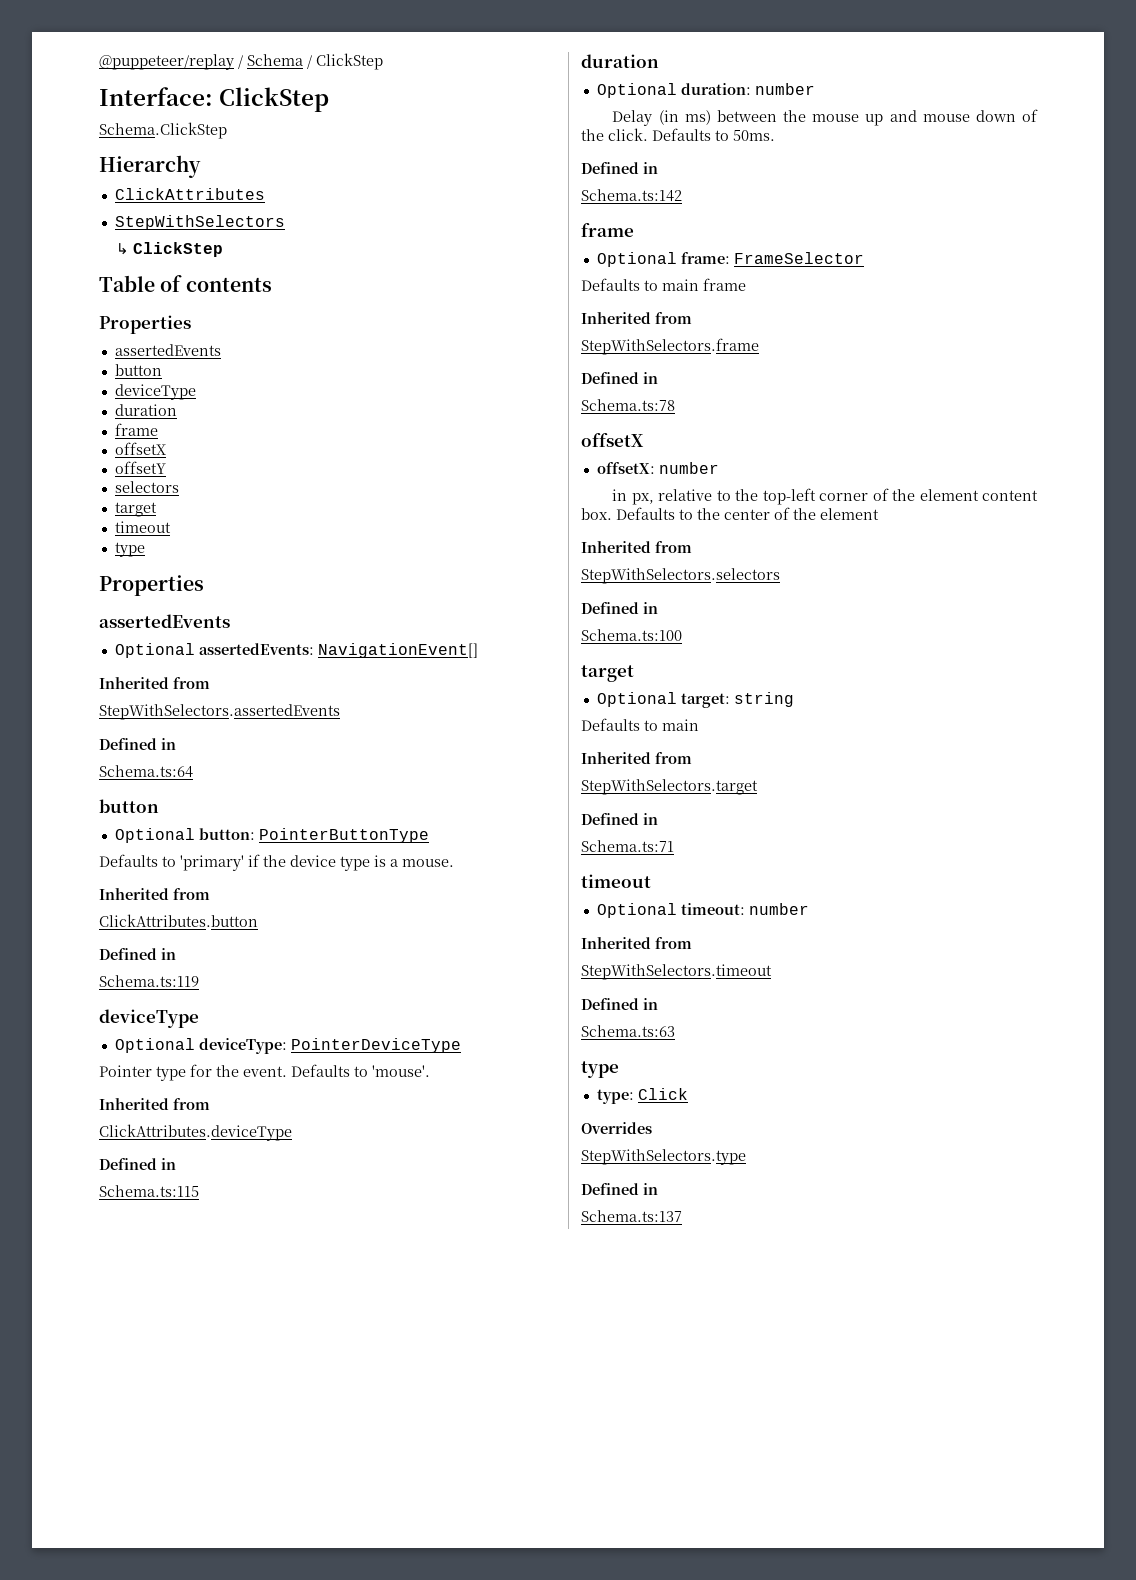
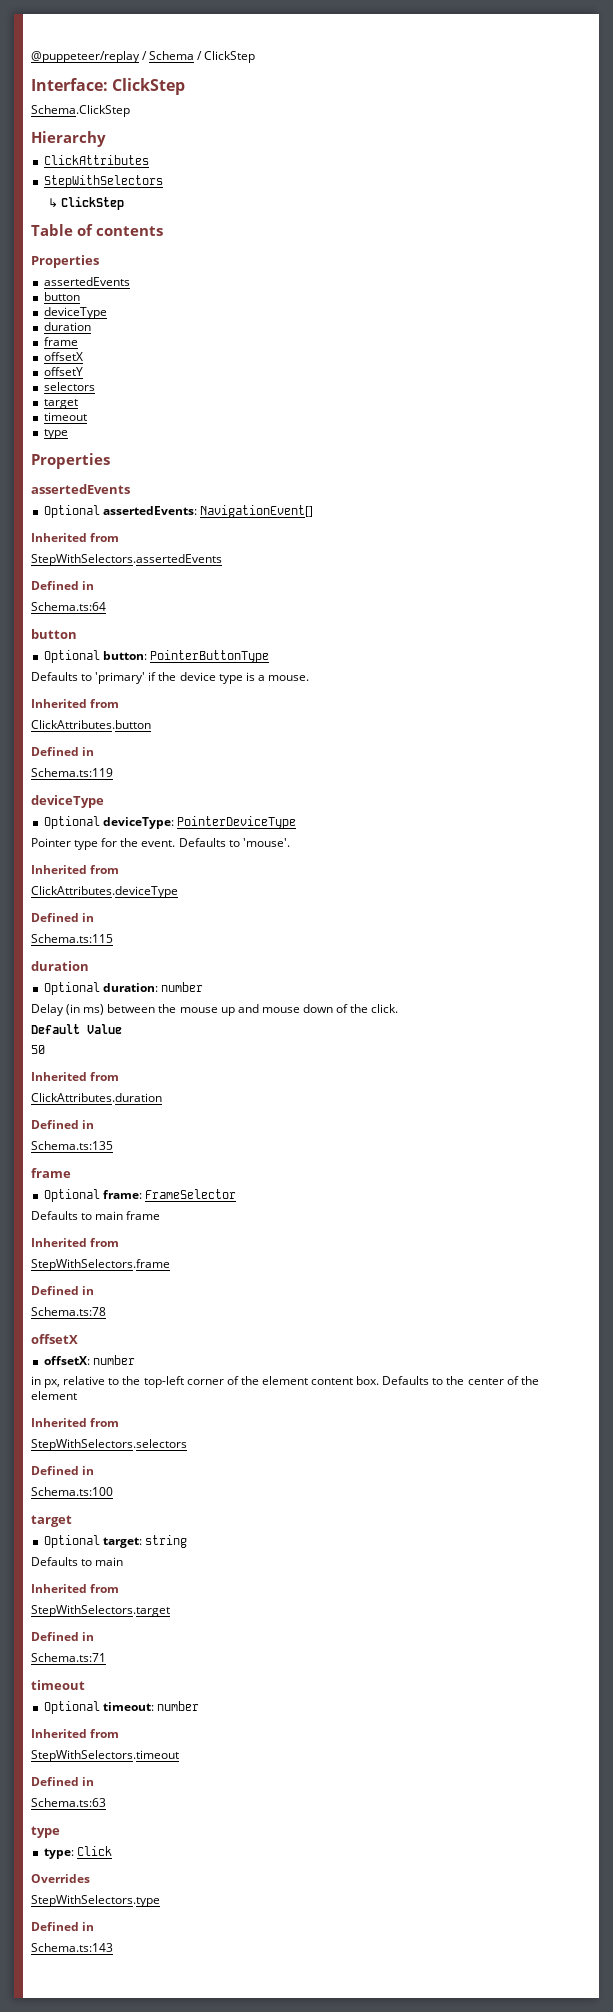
- Delay (in ms) between the mouse up and mouse down of the click. Defaults to 50ms.
+ Delay (in ms) between the mouse up and mouse down of the click.
+ Default Value
+ 50
+ Inherited from
+ ClickAttributes.duration
  Defined in
- Schema.ts:142
+ Schema.ts:135
- Schema.ts:137
+ Schema.ts:143

